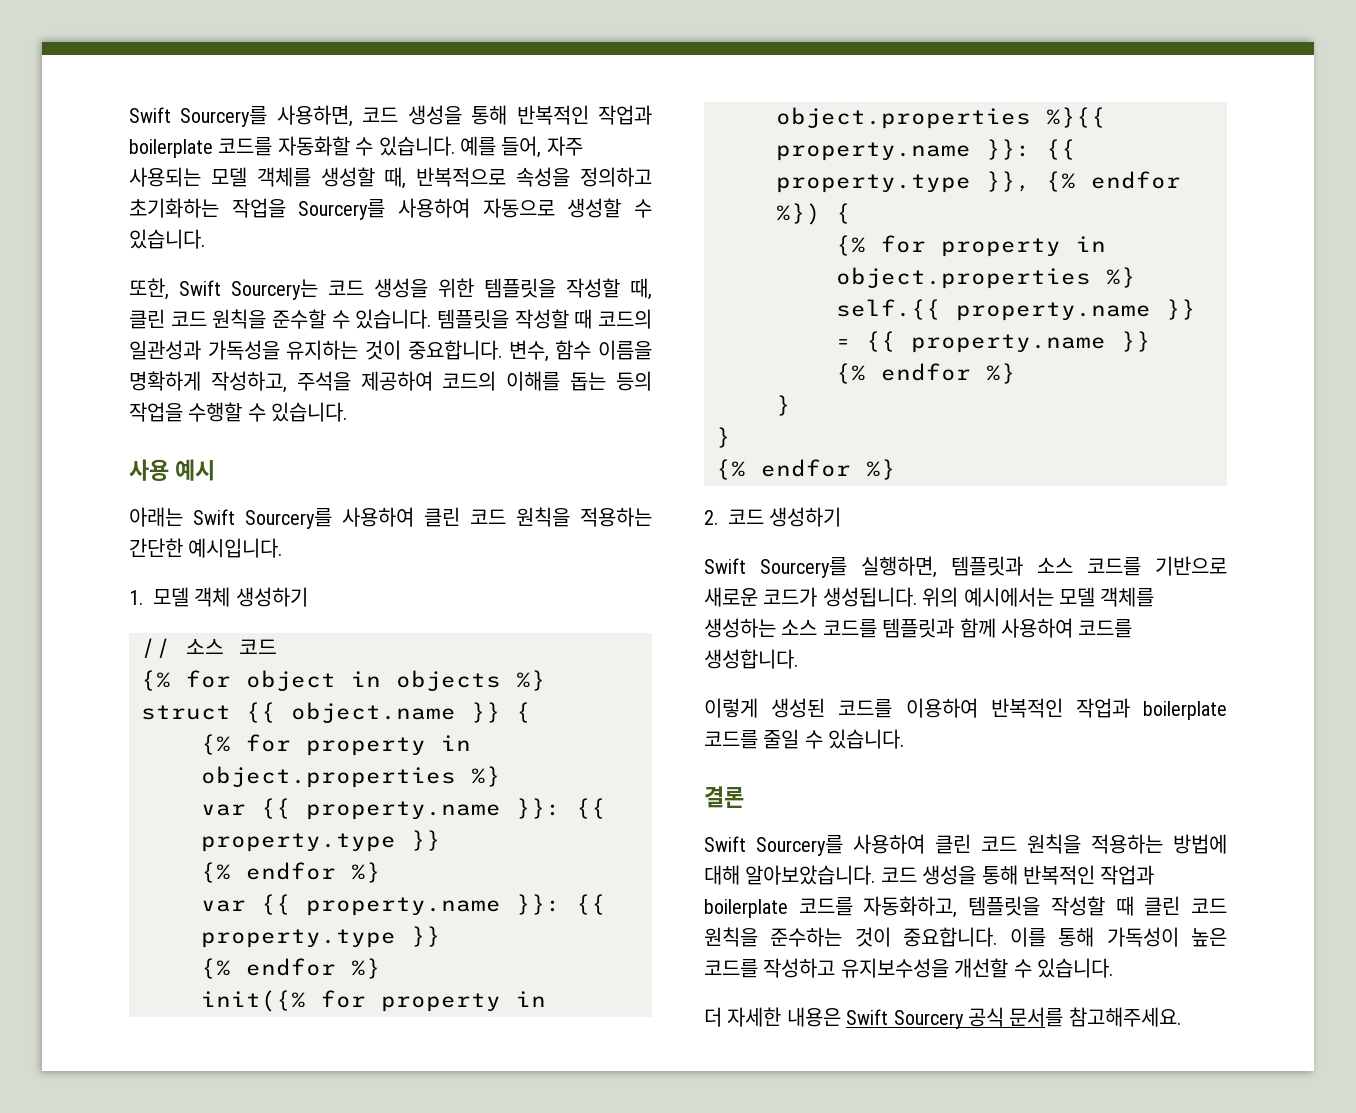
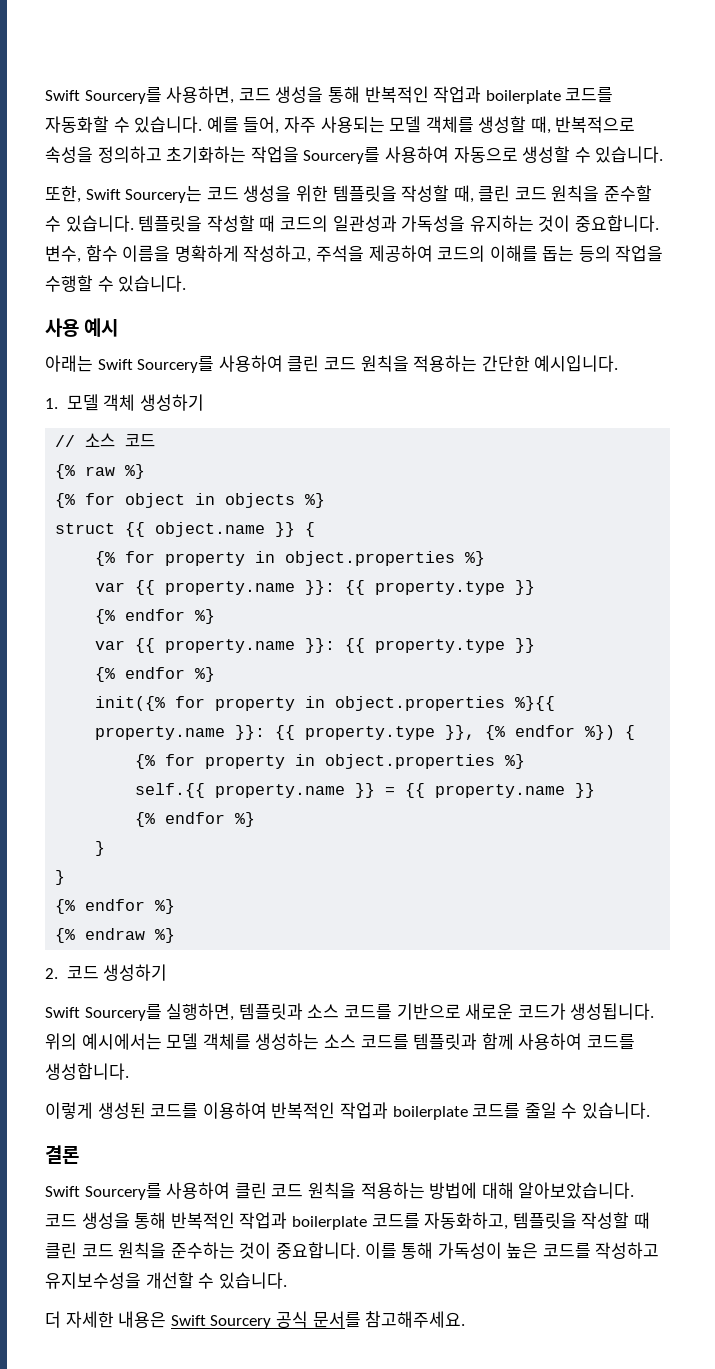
+ {% raw %}
+ {% endraw %}

